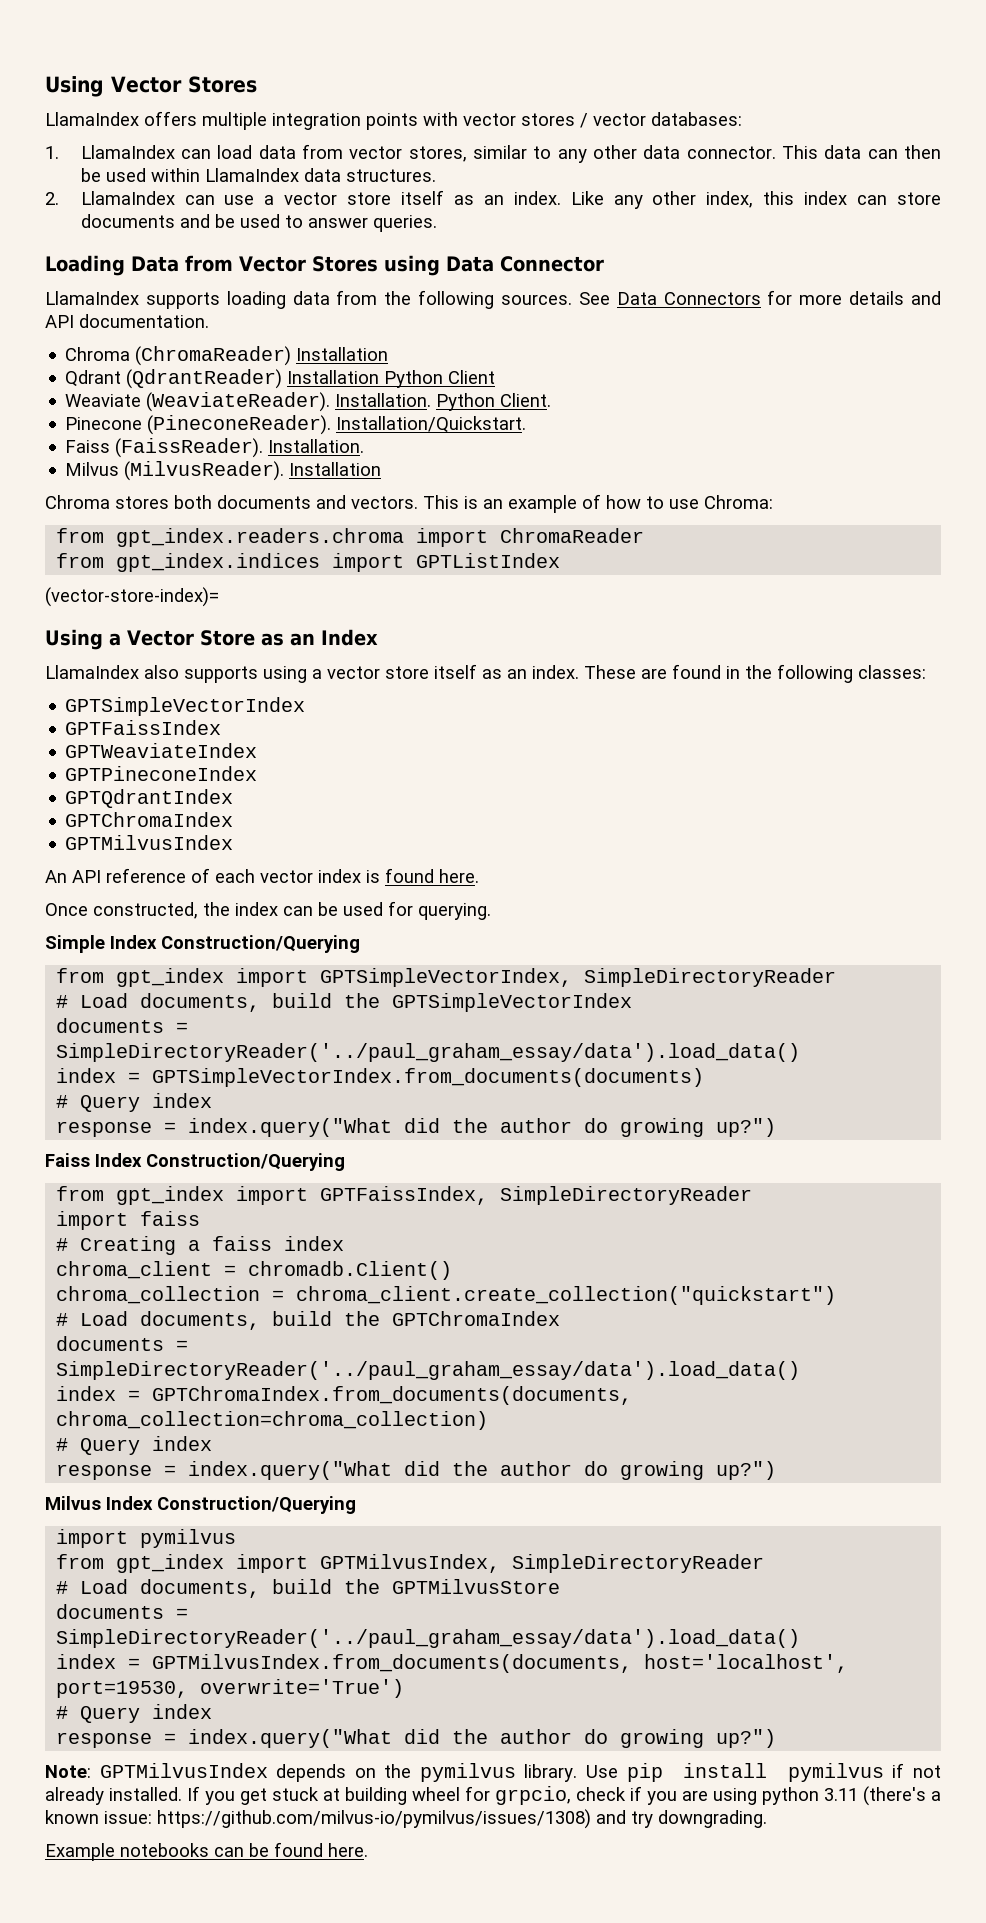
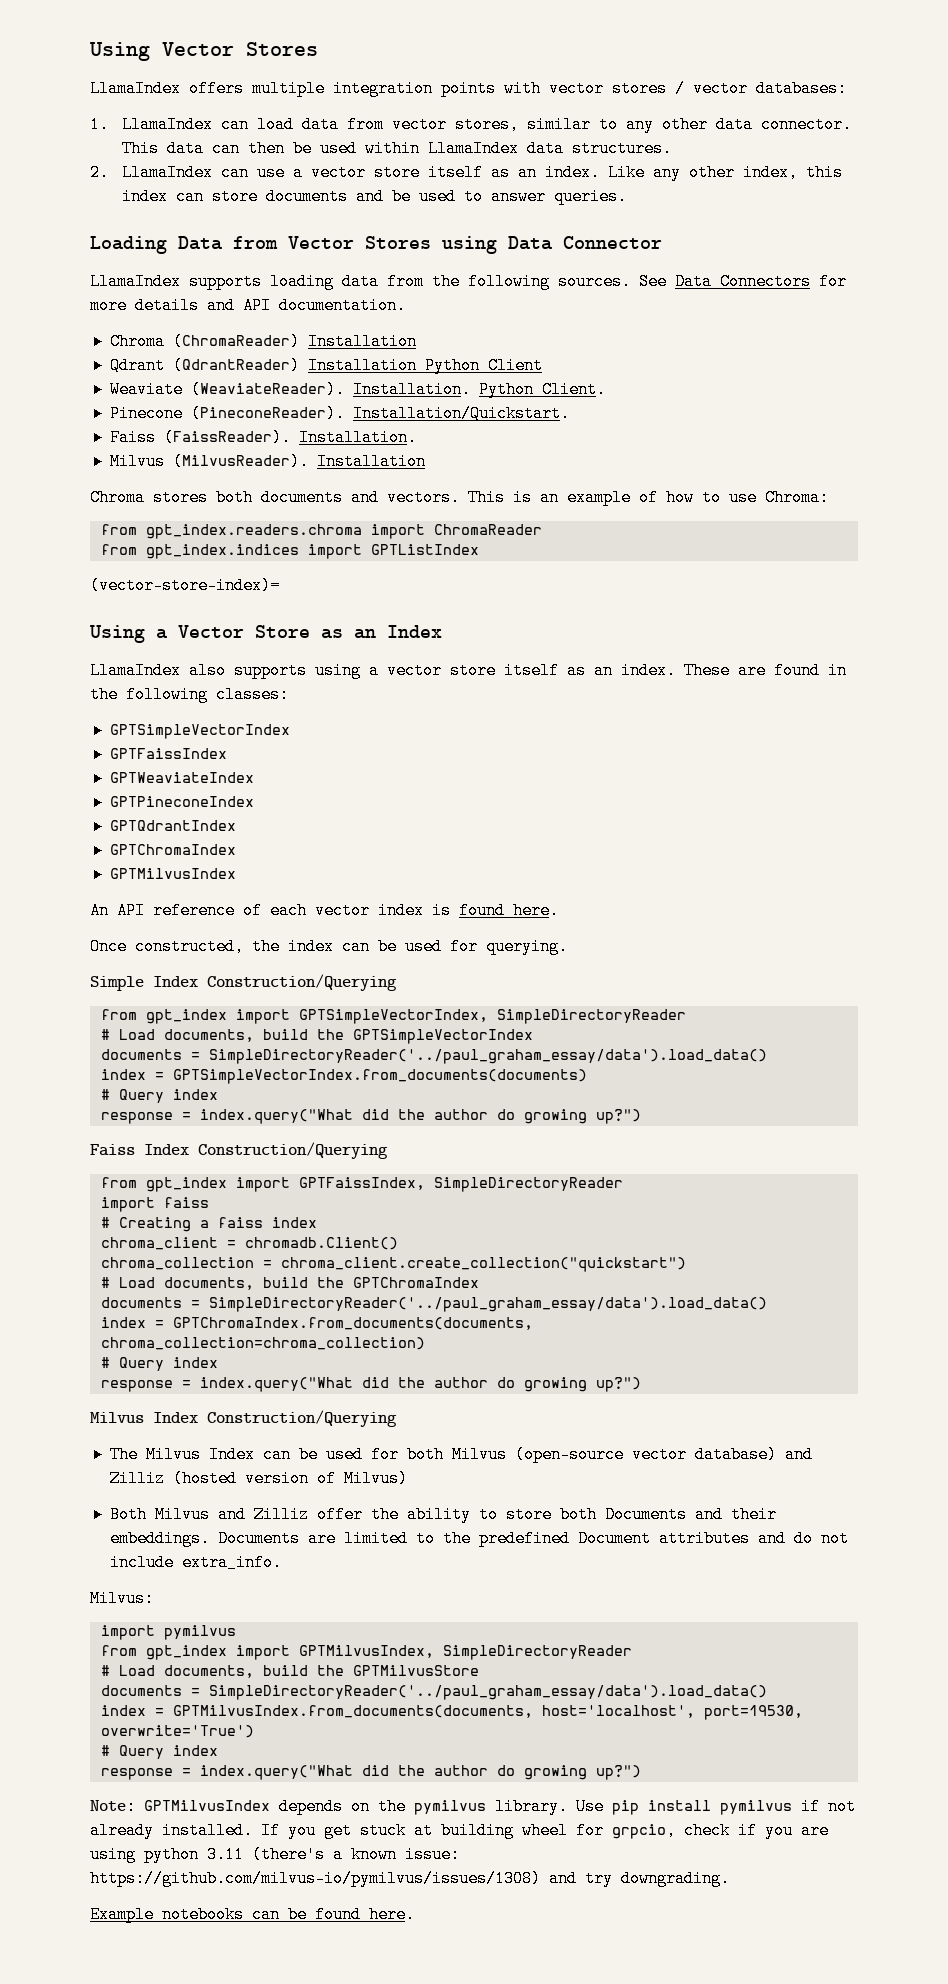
+ The Milvus Index can be used for both Milvus (open-source vector database) and Zilliz (hosted version of Milvus)
+ Both Milvus and Zilliz offer the ability to store both Documents and their embeddings. Documents are limited to the predefined Document attributes and do not include extra_info.
+ Milvus:

